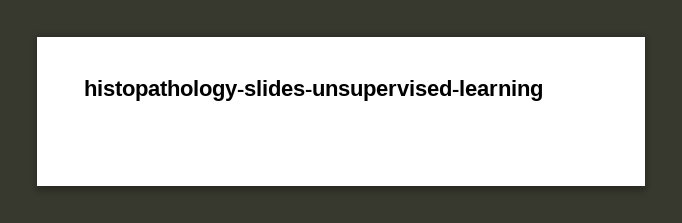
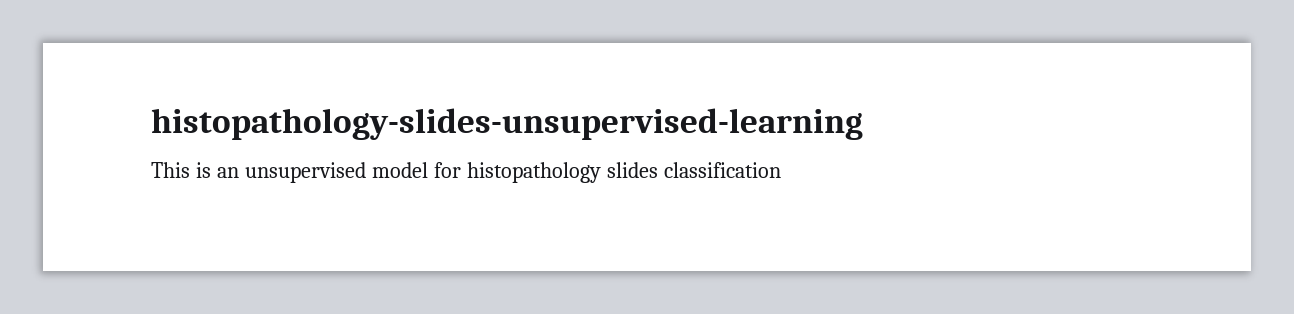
+ This is an unsupervised model for histopathology slides classification

